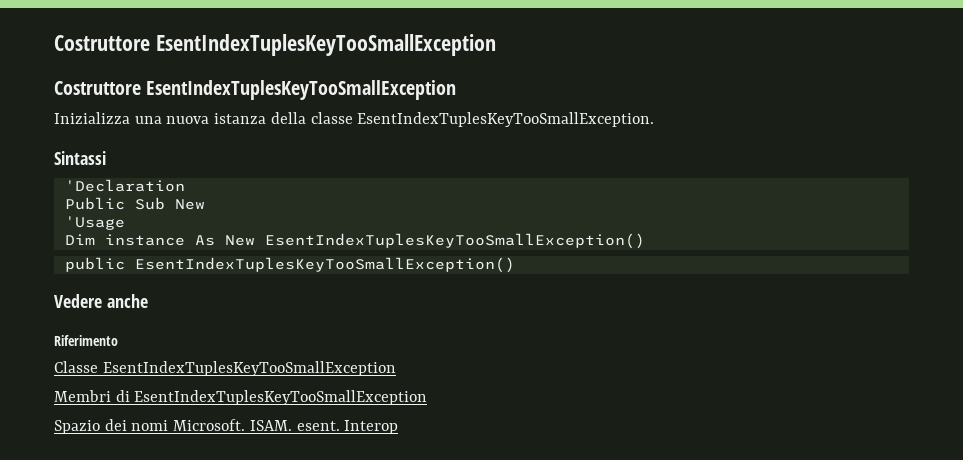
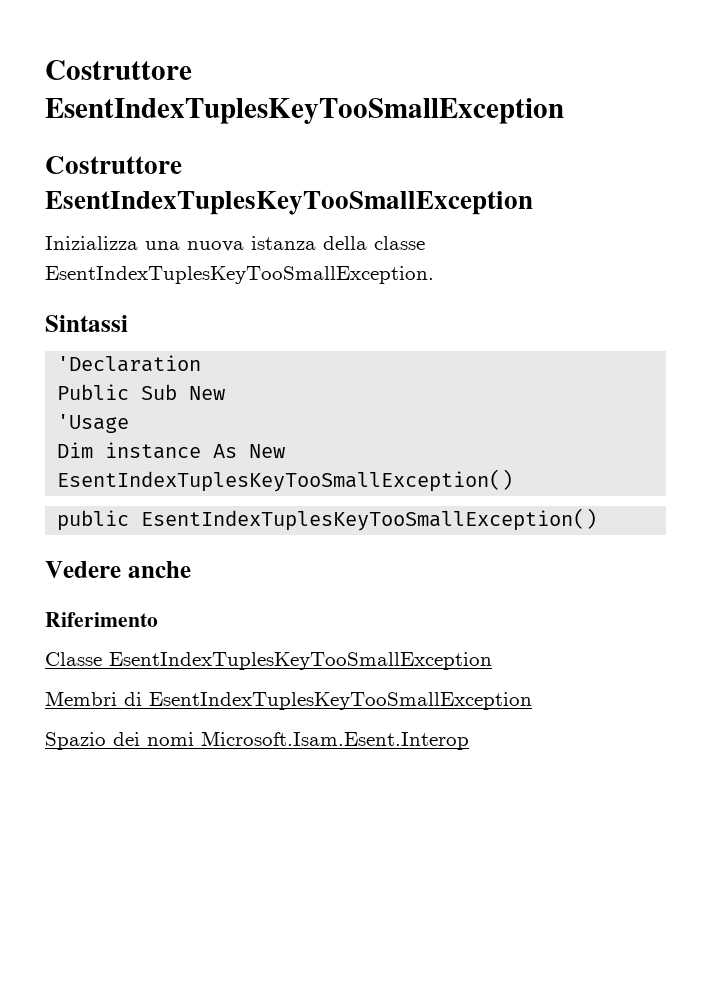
- Spazio dei nomi Microsoft. ISAM. esent. Interop
+ Spazio dei nomi Microsoft.Isam.Esent.Interop

